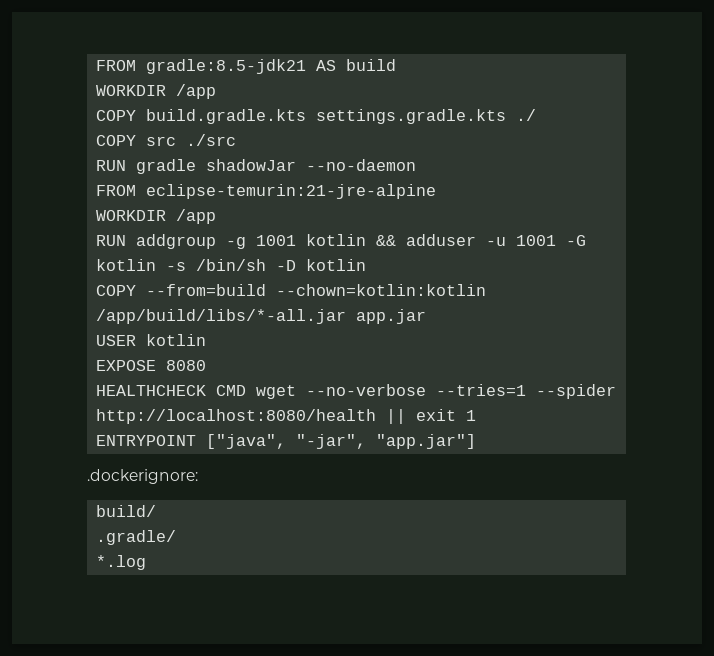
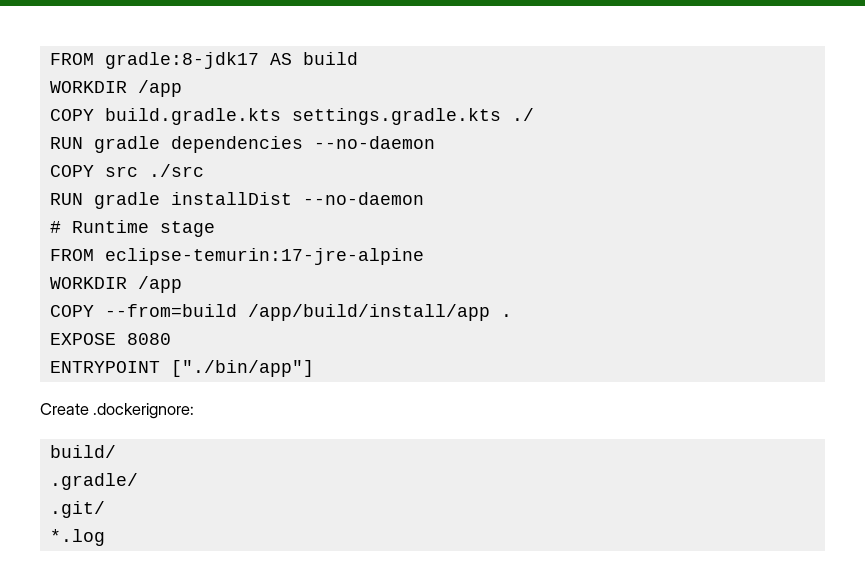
- FROM gradle:8.5-jdk21 AS build
+ FROM gradle:8-jdk17 AS build
+ RUN gradle dependencies --no-daemon
- RUN gradle shadowJar --no-daemon
- FROM eclipse-temurin:21-jre-alpine
+ RUN gradle installDist --no-daemon
+ # Runtime stage
+ FROM eclipse-temurin:17-jre-alpine
  WORKDIR /app
- RUN addgroup -g 1001 kotlin && adduser -u 1001 -G kotlin -s /bin/sh -D kotlin
- COPY --from=build --chown=kotlin:kotlin /app/build/libs/*-all.jar app.jar
- USER kotlin
+ COPY --from=build /app/build/install/app .
  EXPOSE 8080
- HEALTHCHECK CMD wget --no-verbose --tries=1 --spider http://localhost:8080/health || exit 1
- ENTRYPOINT ["java", "-jar", "app.jar"]
- .dockerignore:
+ ENTRYPOINT ["./bin/app"]
+ Create .dockerignore:
+ .git/

